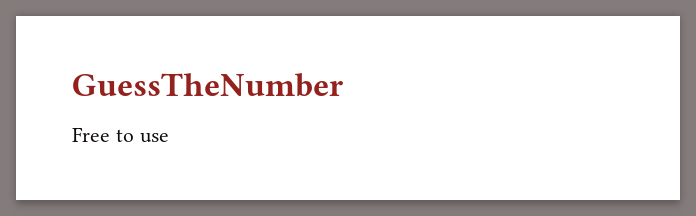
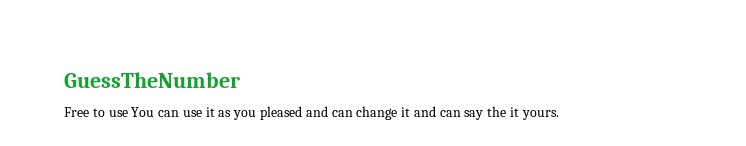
- Free to use
+ Free to use You can use it as you pleased and can change it and can say the it yours.

